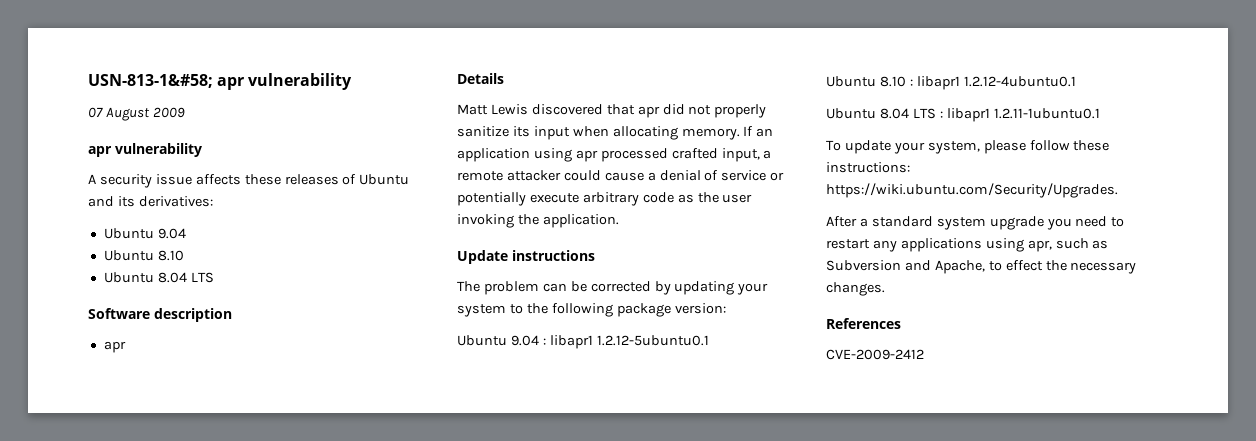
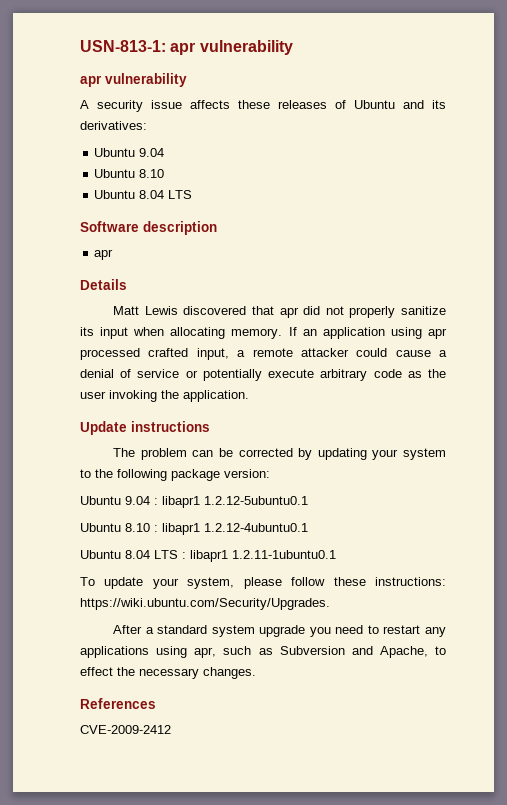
- USN-813-1&#58; apr vulnerability
- 07 August 2009
+ USN-813-1: apr vulnerability

